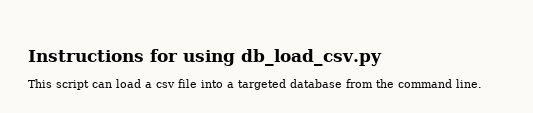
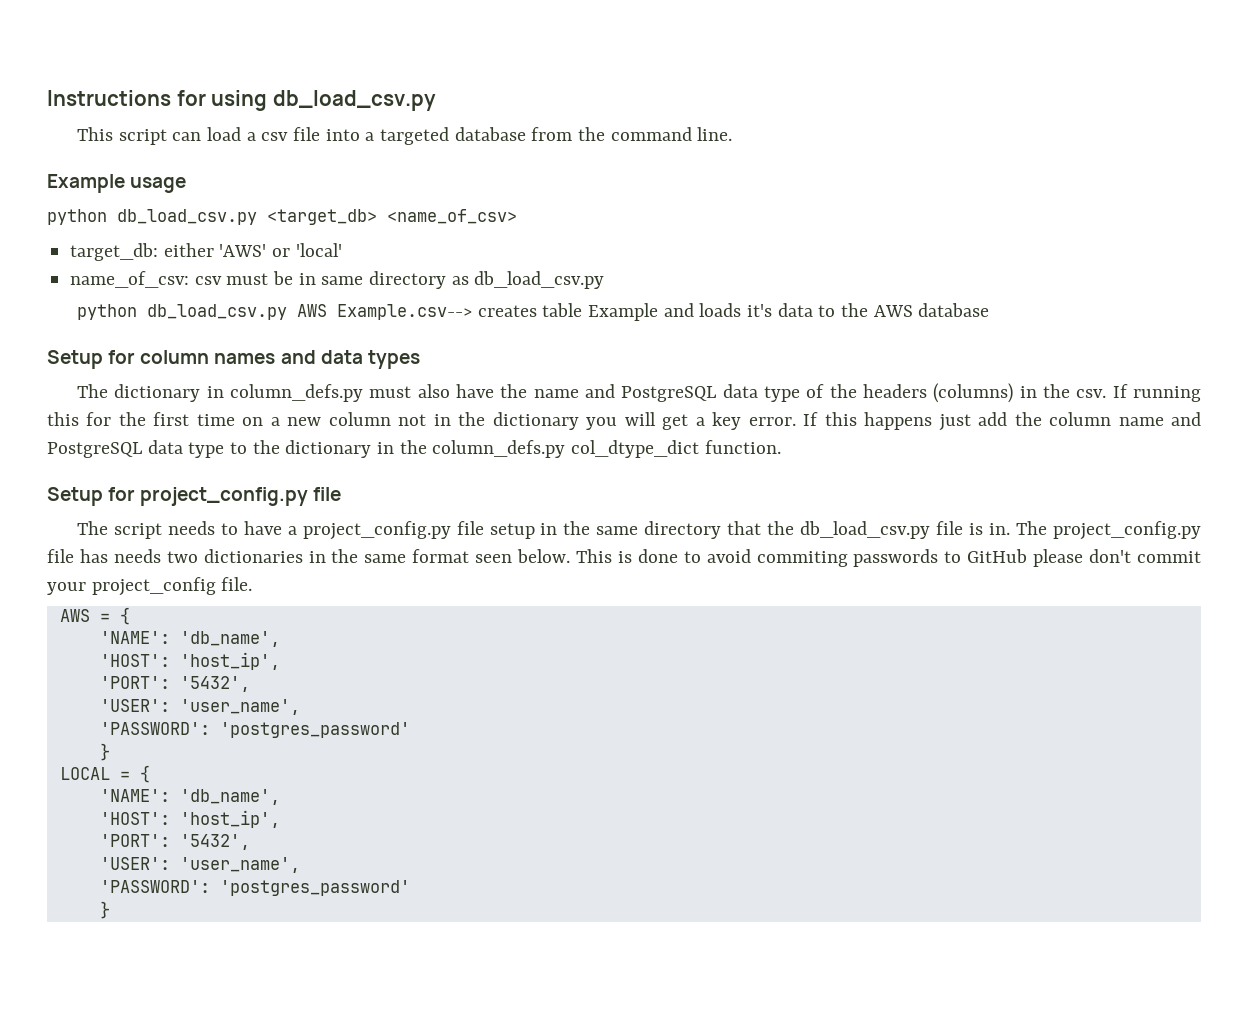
+ Example usage
+ python db_load_csv.py <target_db> <name_of_csv>
+ target_db: either 'AWS' or 'local'
+ name_of_csv: csv must be in same directory as db_load_csv.py
+ python db_load_csv.py AWS Example.csv--> creates table Example and loads it's data to the AWS database
+ Setup for column names and data types
+ The dictionary in column_defs.py must also have the name and PostgreSQL data type of the headers (columns) in the csv. If running this for the first time on a new column not in the dictionary you will get a key error. If this happens just add the column name and PostgreSQL data type to the dictionary in the column_defs.py col_dtype_dict function.
+ Setup for project_config.py file
+ The script needs to have a project_config.py file setup in the same directory that the db_load_csv.py file is in. The project_config.py file has needs two dictionaries in the same format seen below. This is done to avoid commiting passwords to GitHub please don't commit your project_config file.
+ AWS = {
+ 'NAME': 'db_name',
+ 'HOST': 'host_ip',
+ 'PORT': '5432',
+ 'USER': 'user_name',
+ 'PASSWORD': 'postgres_password'
+ }
+ LOCAL = {
+ 'NAME': 'db_name',
+ 'HOST': 'host_ip',
+ 'PORT': '5432',
+ 'USER': 'user_name',
+ 'PASSWORD': 'postgres_password'
+ }

